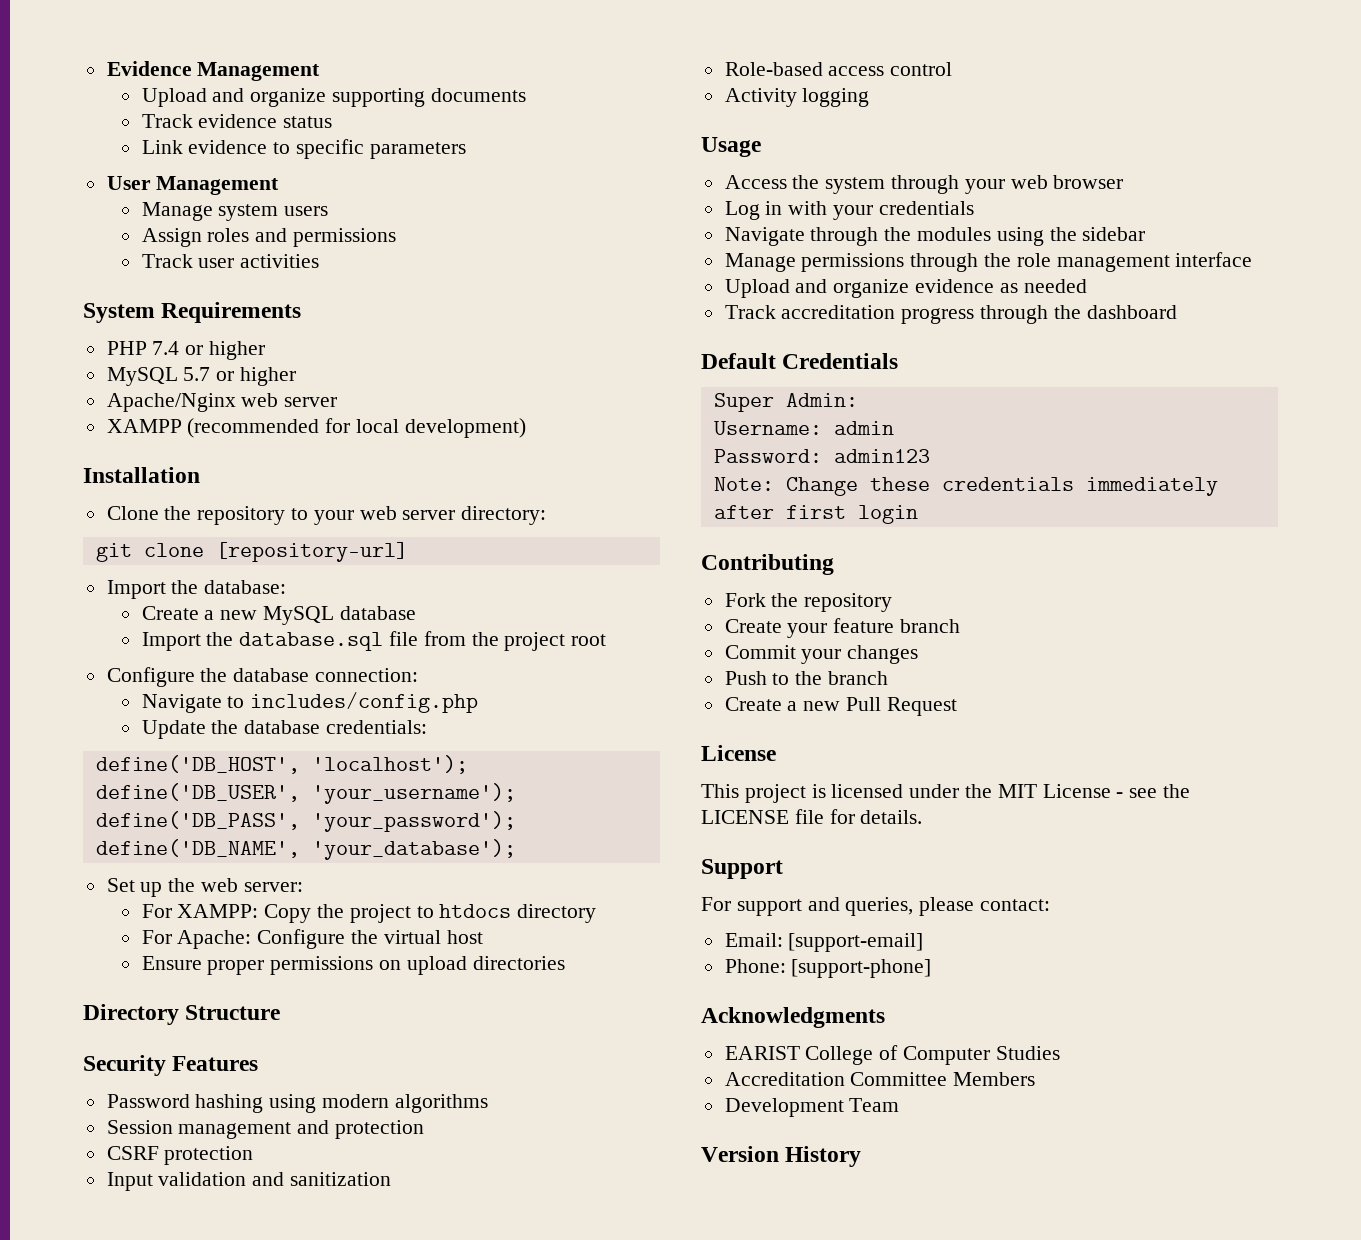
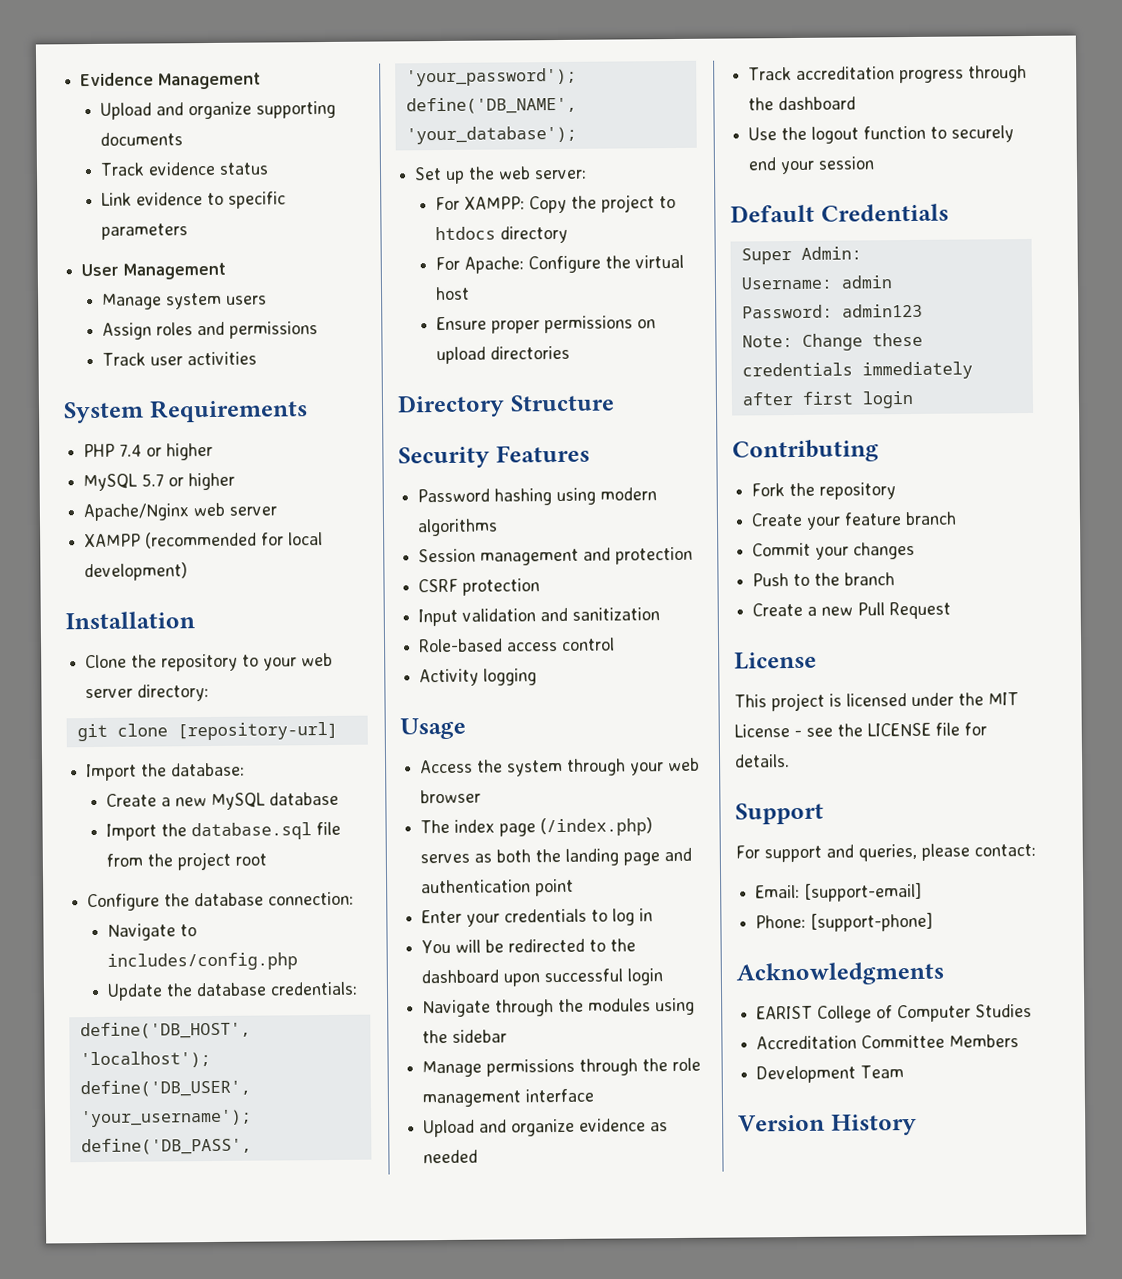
- Log in with your credentials
+ The index page (/index.php) serves as both the landing page and authentication point
+ Enter your credentials to log in
+ You will be redirected to the dashboard upon successful login
+ Use the logout function to securely end your session

